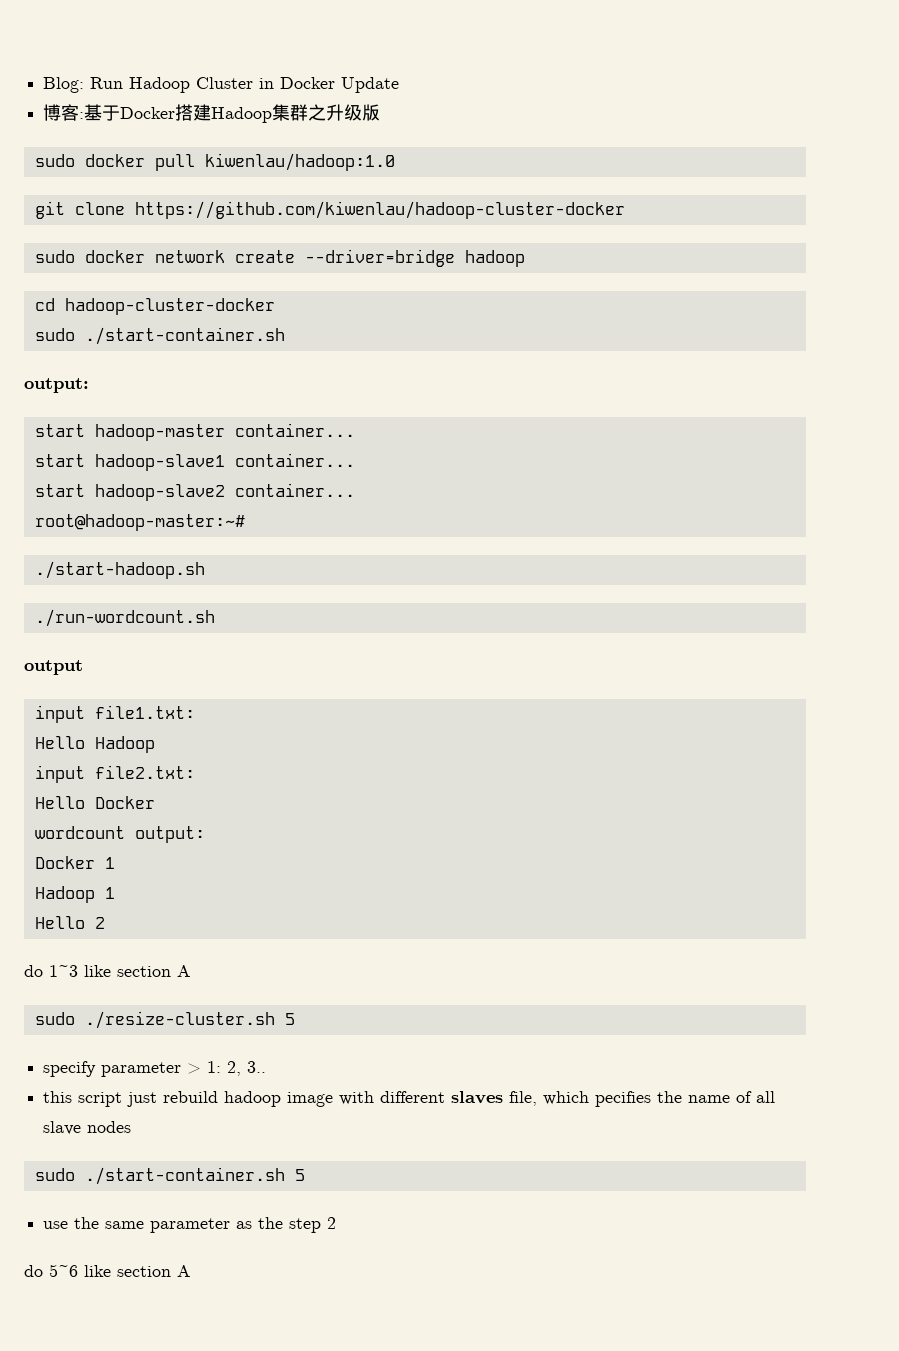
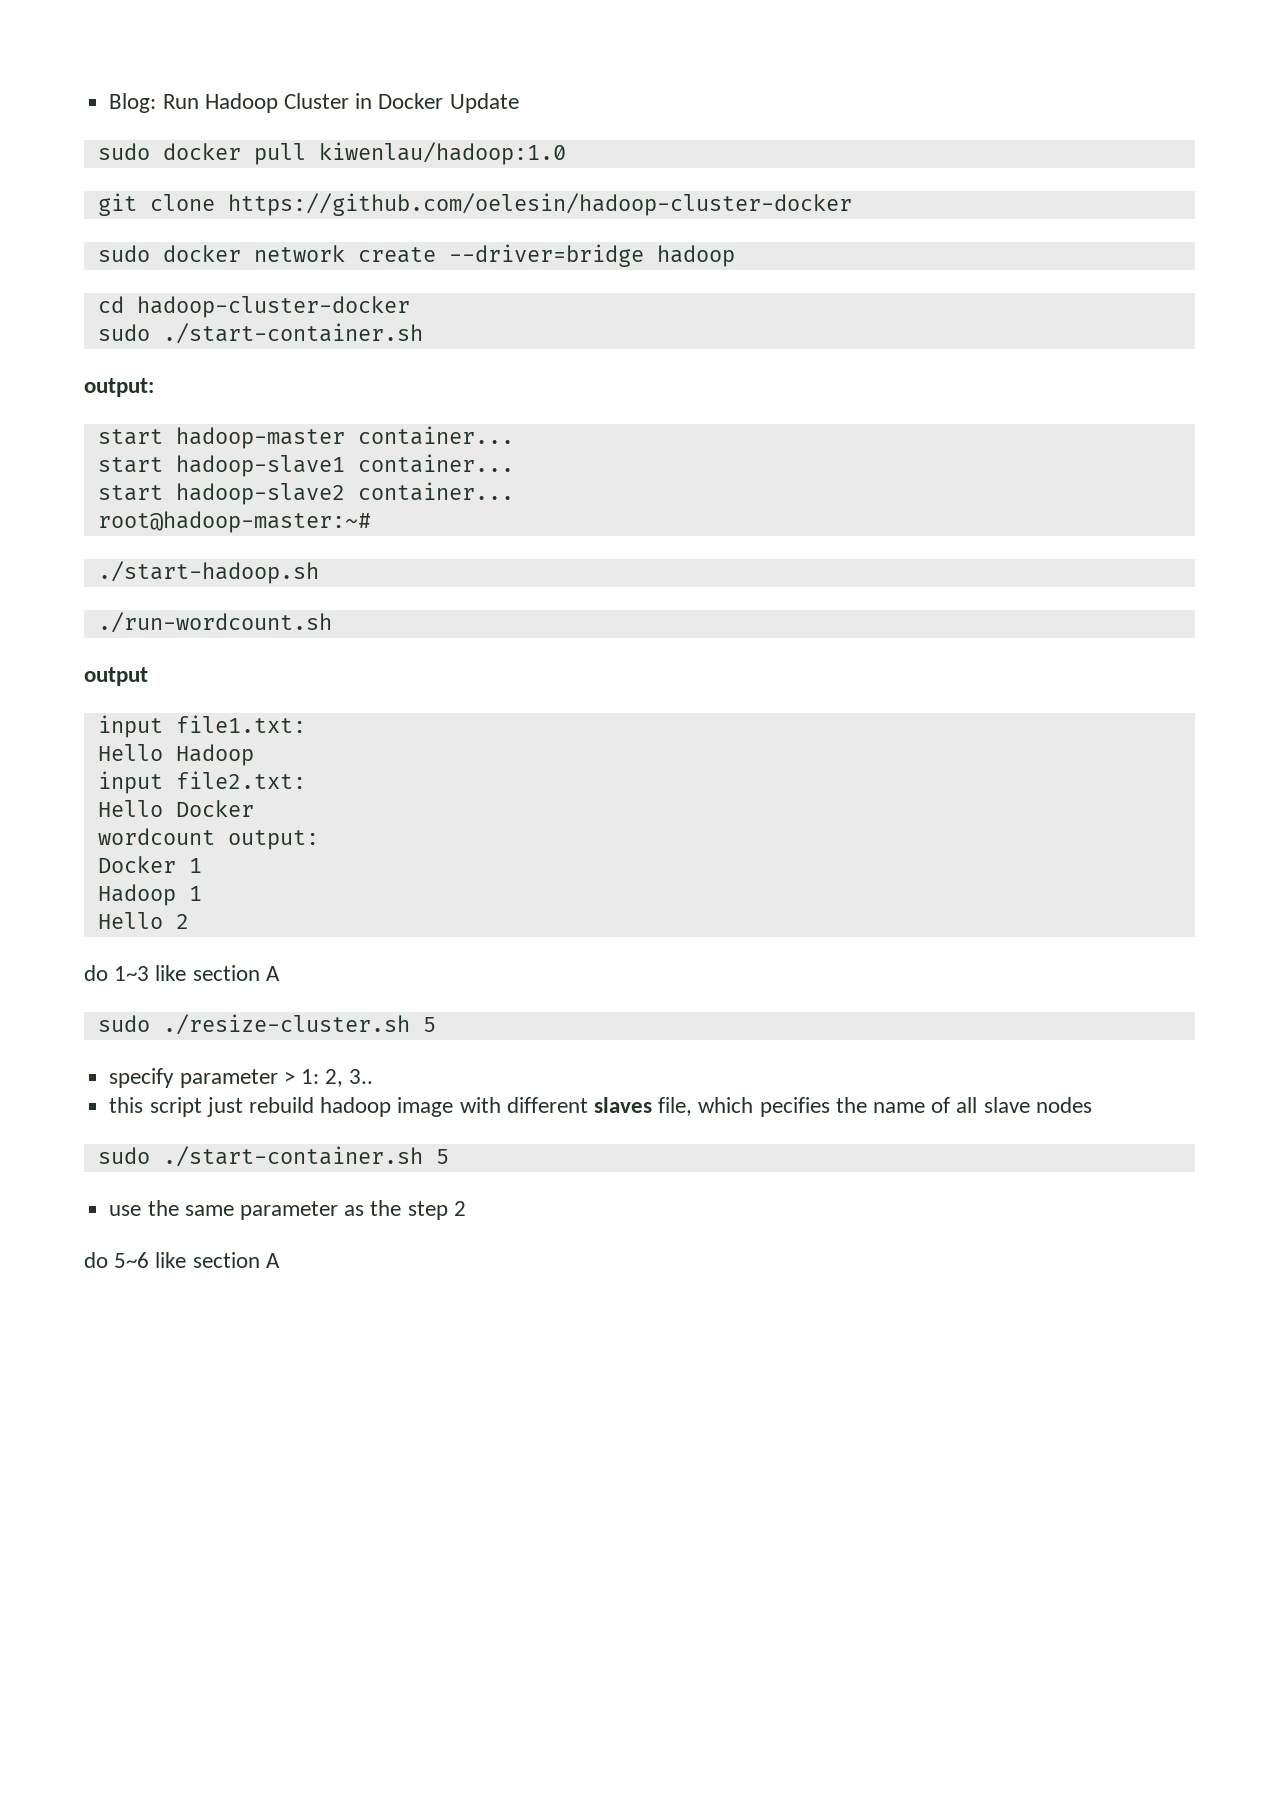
- 博客:基于Docker搭建Hadoop集群之升级版
- git clone https://github.com/kiwenlau/hadoop-cluster-docker
+ git clone https://github.com/oelesin/hadoop-cluster-docker

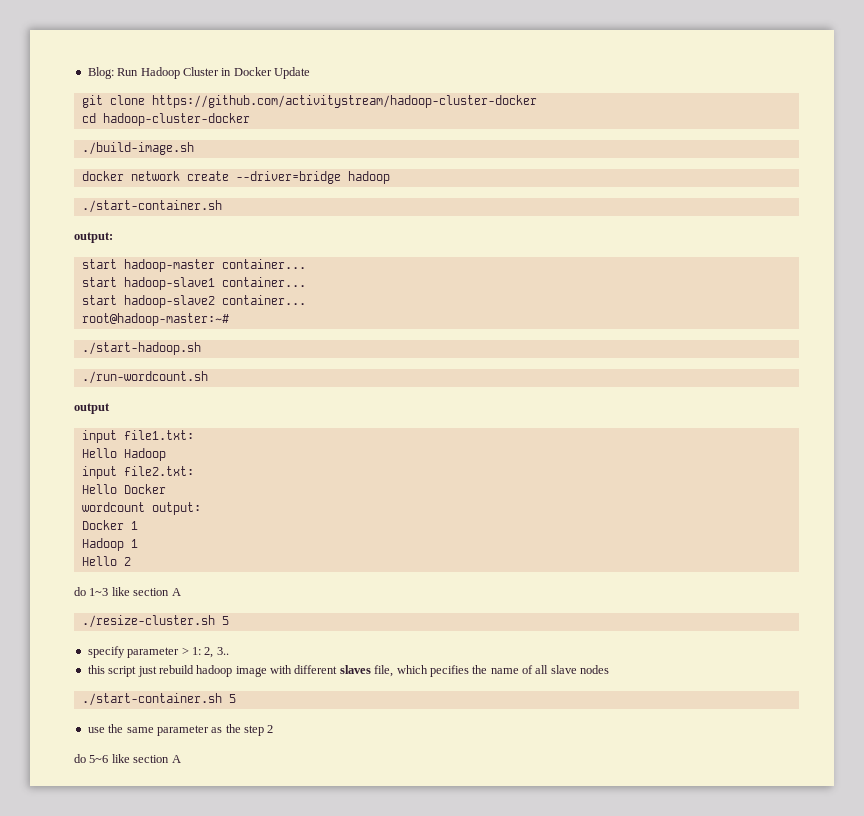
- sudo docker pull kiwenlau/hadoop:1.0
- git clone https://github.com/oelesin/hadoop-cluster-docker
- sudo docker network create --driver=bridge hadoop
+ git clone https://github.com/activitystream/hadoop-cluster-docker
  cd hadoop-cluster-docker
- sudo ./start-container.sh
+ ./build-image.sh
+ docker network create --driver=bridge hadoop
+ ./start-container.sh
- sudo ./resize-cluster.sh 5
+ ./resize-cluster.sh 5
- sudo ./start-container.sh 5
+ ./start-container.sh 5

